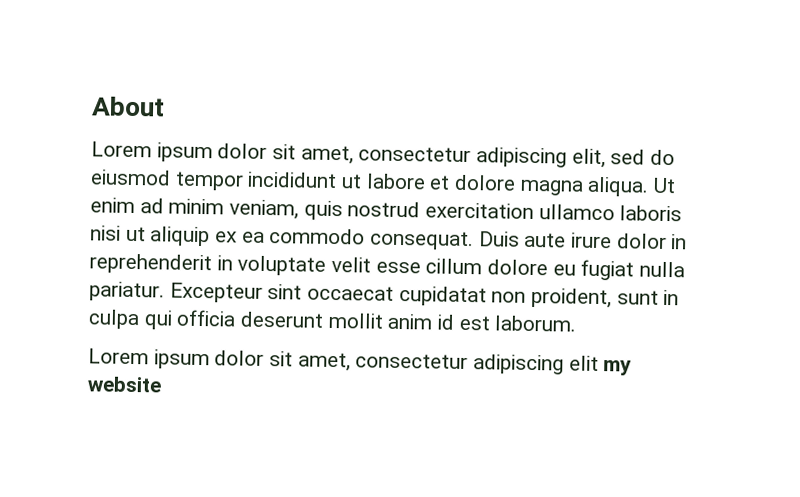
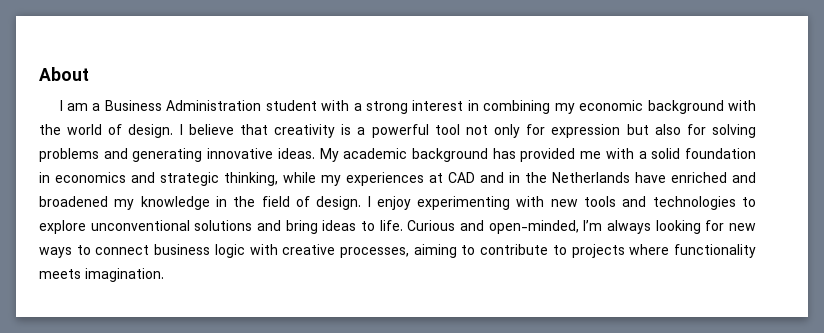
- Lorem ipsum dolor sit amet, consectetur adipiscing elit, sed do eiusmod tempor incididunt ut labore et dolore magna aliqua. Ut enim ad minim veniam, quis nostrud exercitation ullamco laboris nisi ut aliquip ex ea commodo consequat. Duis aute irure dolor in reprehenderit in voluptate velit esse cillum dolore eu fugiat nulla pariatur. Excepteur sint occaecat cupidatat non proident, sunt in culpa qui officia deserunt mollit anim id est laborum.
- Lorem ipsum dolor sit amet, consectetur adipiscing elit my website
+ I am a Business Administration student with a strong interest in combining my economic background with the world of design. I believe that creativity is a powerful tool not only for expression but also for solving problems and generating innovative ideas. My academic background has provided me with a solid foundation in economics and strategic thinking, while my experiences at CAD and in the Netherlands have enriched and broadened my knowledge in the field of design. I enjoy experimenting with new tools and technologies to explore unconventional solutions and bring ideas to life. Curious and open-minded, I’m always looking for new ways to connect business logic with creative processes, aiming to contribute to projects where functionality meets imagination.

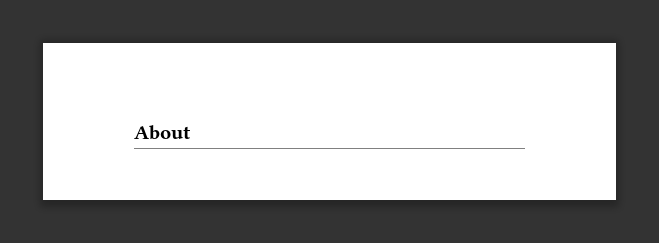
- I am a Business Administration student with a strong interest in combining my economic background with the world of design. I believe that creativity is a powerful tool not only for expression but also for solving problems and generating innovative ideas. My academic background has provided me with a solid foundation in economics and strategic thinking, while my experiences at CAD and in the Netherlands have enriched and broadened my knowledge in the field of design. I enjoy experimenting with new tools and technologies to explore unconventional solutions and bring ideas to life. Curious and open-minded, I’m always looking for new ways to connect business logic with creative processes, aiming to contribute to projects where functionality meets imagination.

